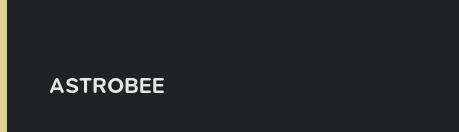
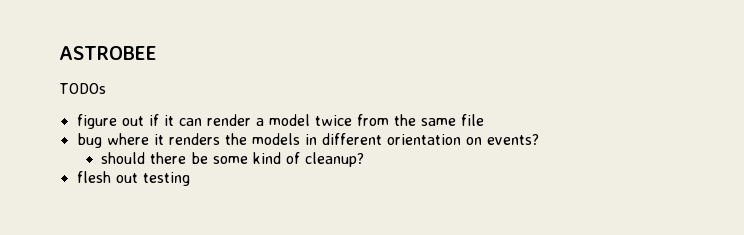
+ TODOs
+ figure out if it can render a model twice from the same file
+ bug where it renders the models in different orientation on events?
+ should there be some kind of cleanup?
+ flesh out testing

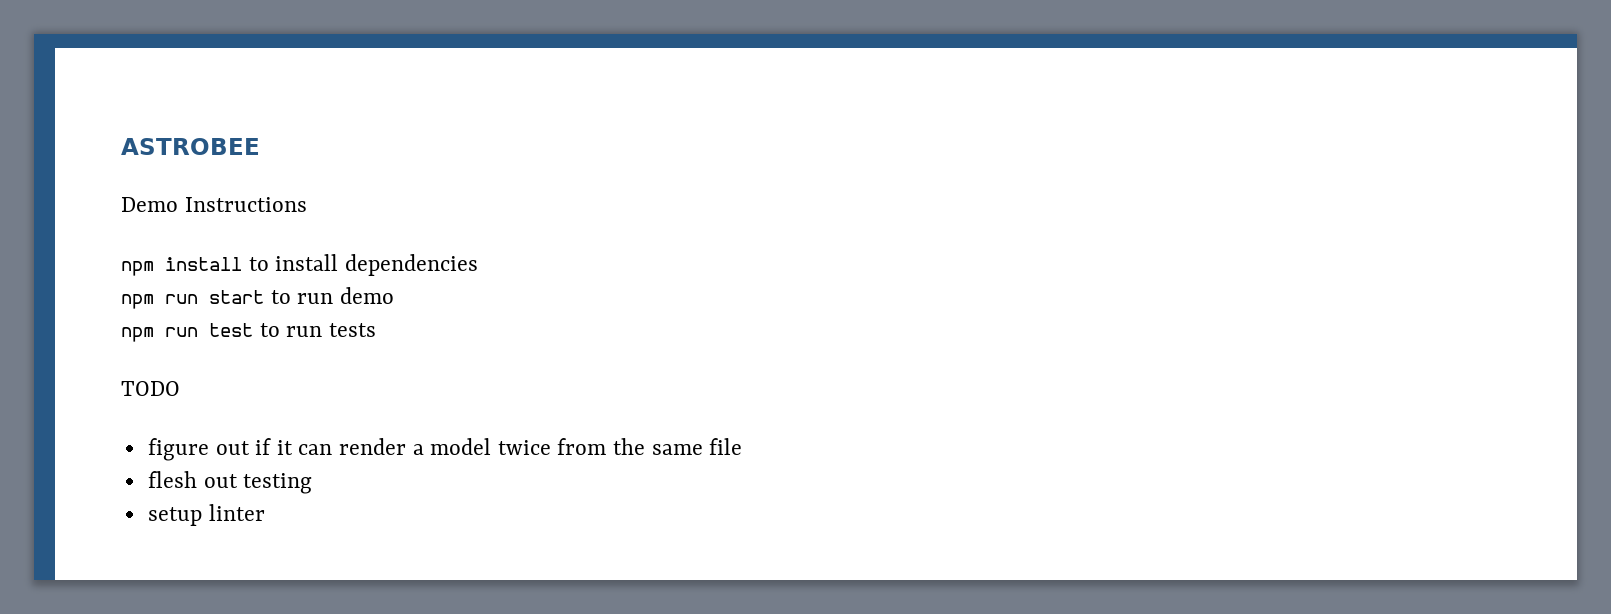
- TODOs
+ Demo Instructions
+ npm install to install dependencies
+ npm run start to run demo
+ npm run test to run tests
+ TODO
- bug where it renders the models in different orientation on events?
- should there be some kind of cleanup?
+ setup linter

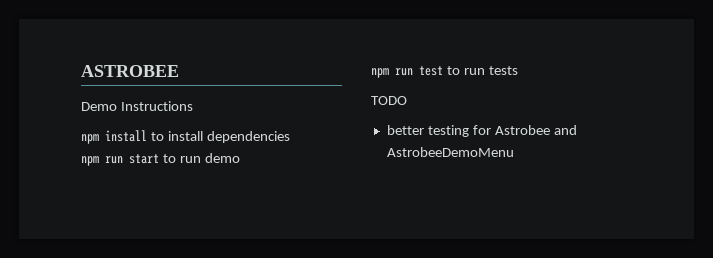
- figure out if it can render a model twice from the same file
- flesh out testing
- setup linter
+ better testing for Astrobee and AstrobeeDemoMenu

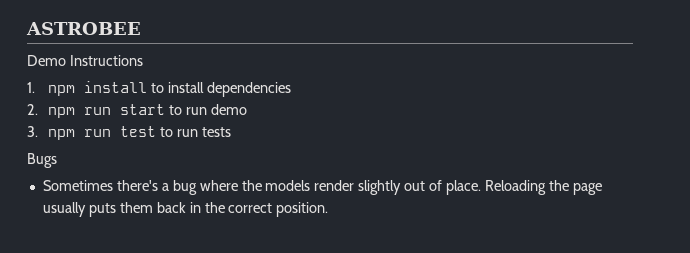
- npm install to install dependencies
+ 1. npm install to install dependencies
- npm run start to run demo
+ 2. npm run start to run demo
- npm run test to run tests
+ 3. npm run test to run tests
- TODO
- better testing for Astrobee and AstrobeeDemoMenu
+ Bugs
+ Sometimes there's a bug where the models render slightly out of place. Reloading the page usually puts them back in the correct position.

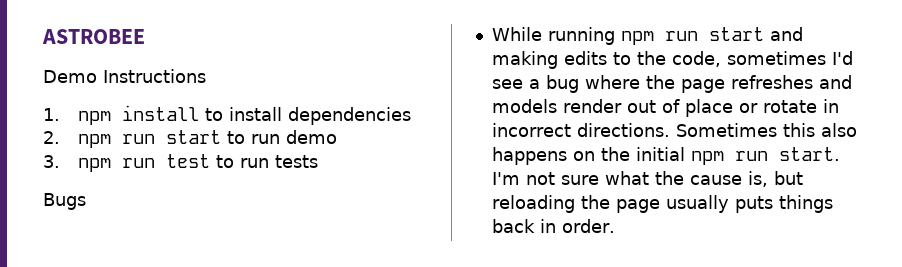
- Sometimes there's a bug where the models render slightly out of place. Reloading the page usually puts them back in the correct position.
+ While running npm run start and making edits to the code, sometimes I'd see a bug where the page refreshes and models render out of place or rotate in incorrect directions. Sometimes this also happens on the initial npm run start. I'm not sure what the cause is, but reloading the page usually puts things back in order.

